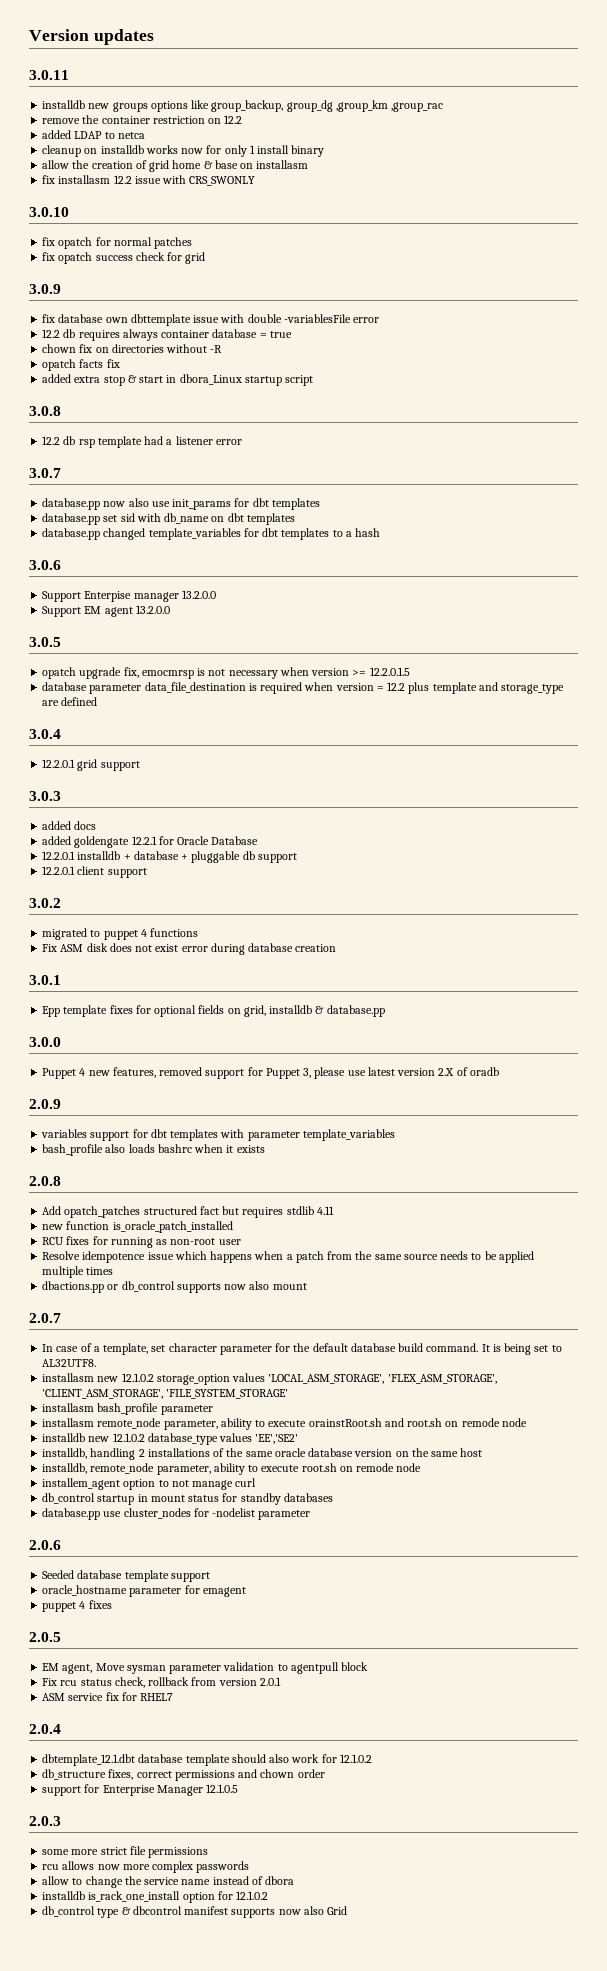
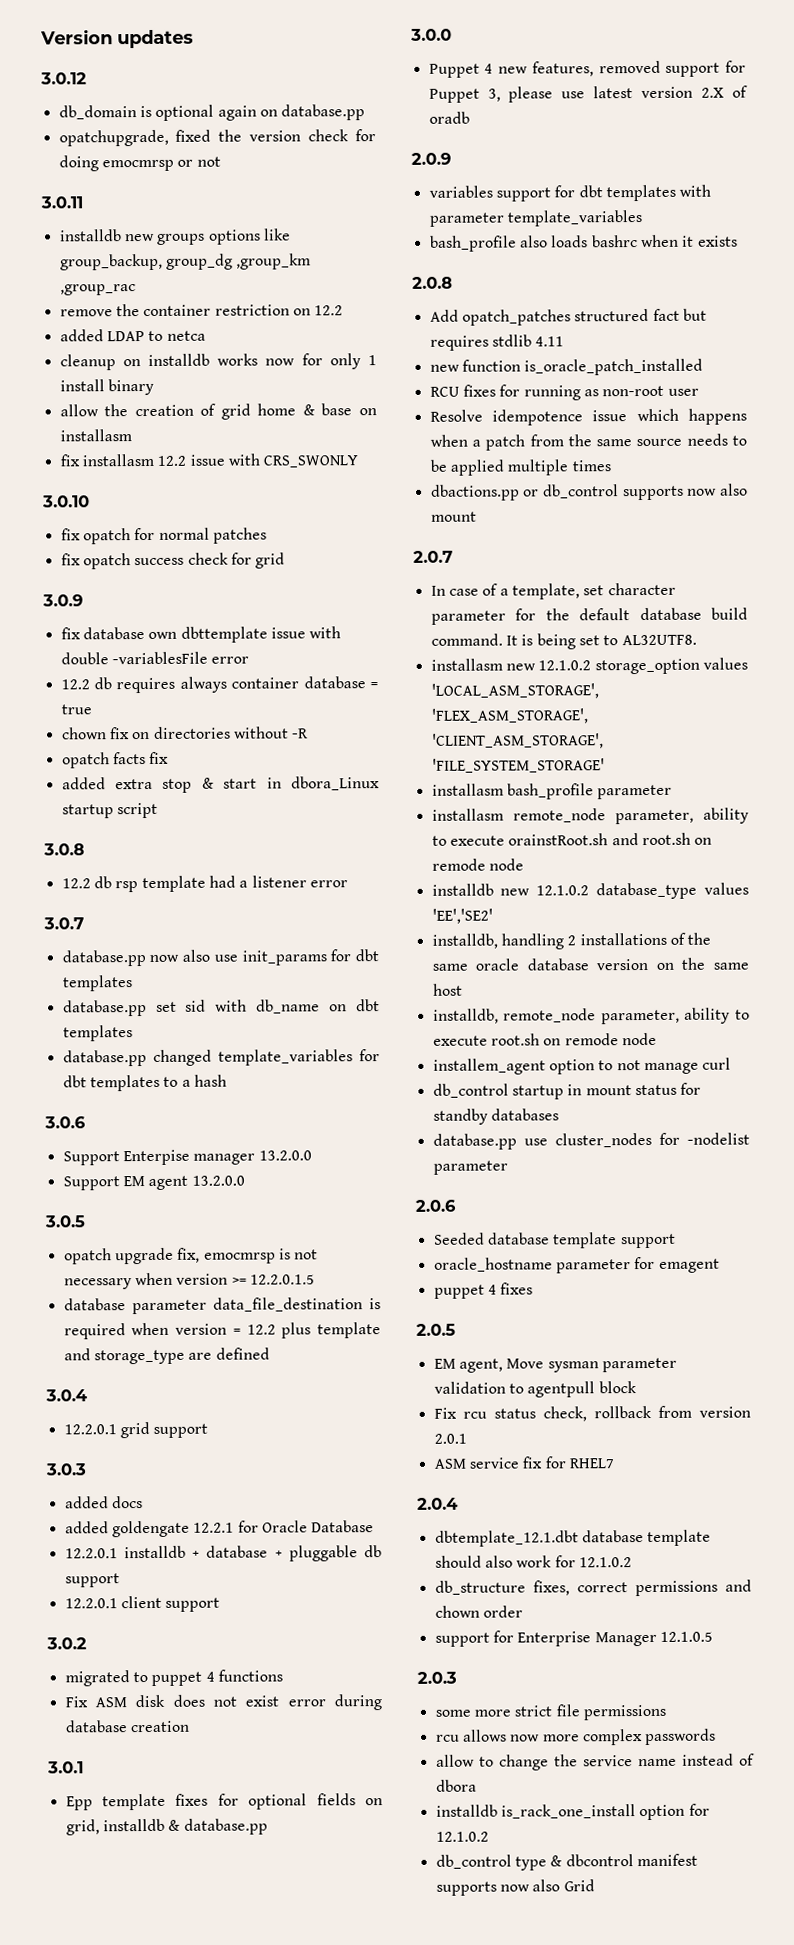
+ 3.0.12
+ db_domain is optional again on database.pp
+ opatchupgrade, fixed the version check for doing emocmrsp or not

